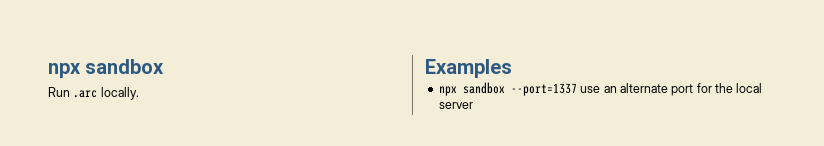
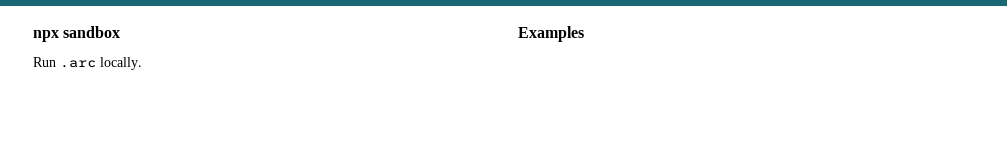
- npx sandbox --port=1337 use an alternate port for the local server

